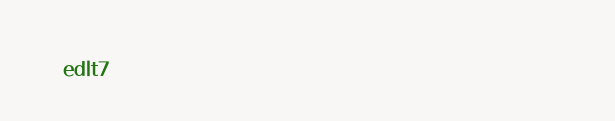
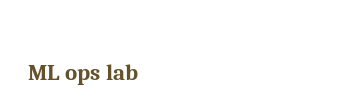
- edlt7
+ ML ops lab

